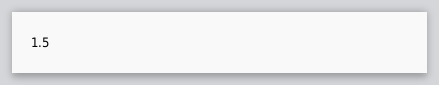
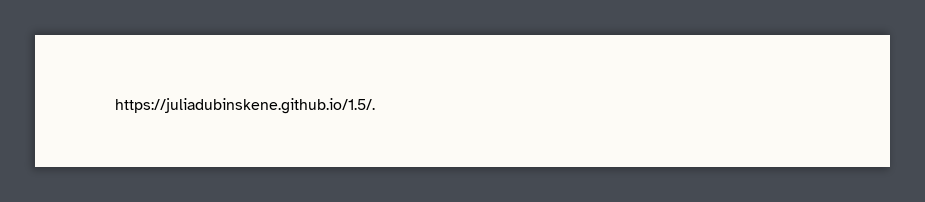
- 1.5
+ https://juliadubinskene.github.io/1.5/.

